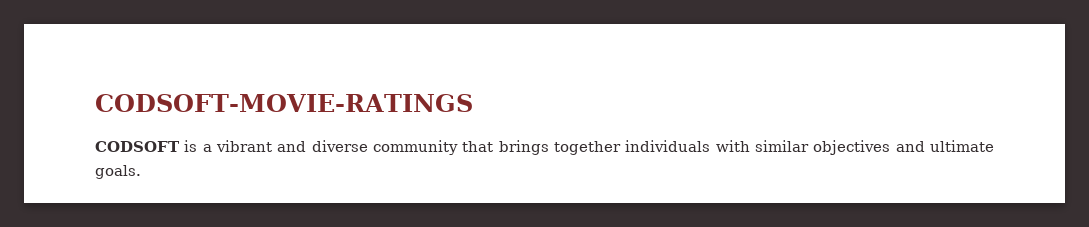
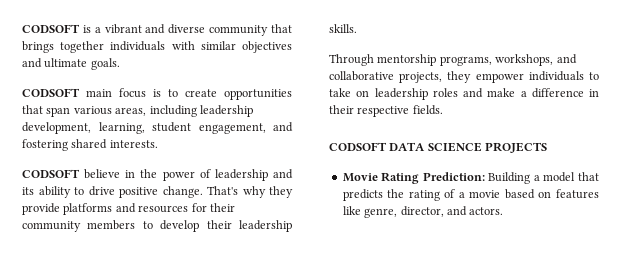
- CODSOFT-MOVIE-RATINGS
+ CODSOFT main focus is to create opportunities that span various areas, including leadership development, learning, student engagement, and fostering shared interests.
+ CODSOFT believe in the power of leadership and its ability to drive positive change. That's why they provide platforms and resources for their community members to develop their leadership skills.
+ Through mentorship programs, workshops, and collaborative projects, they empower individuals to take on leadership roles and make a difference in their respective fields.
+ CODSOFT DATA SCIENCE PROJECTS
+ Movie Rating Prediction: Building a model that predicts the rating of a movie based on features like genre, director, and actors.

